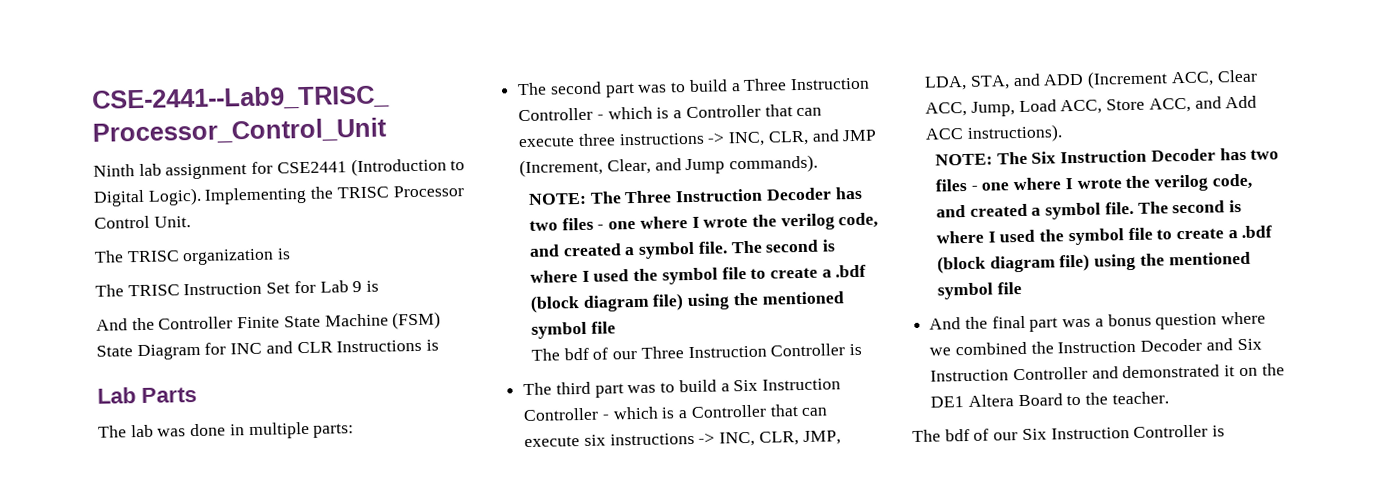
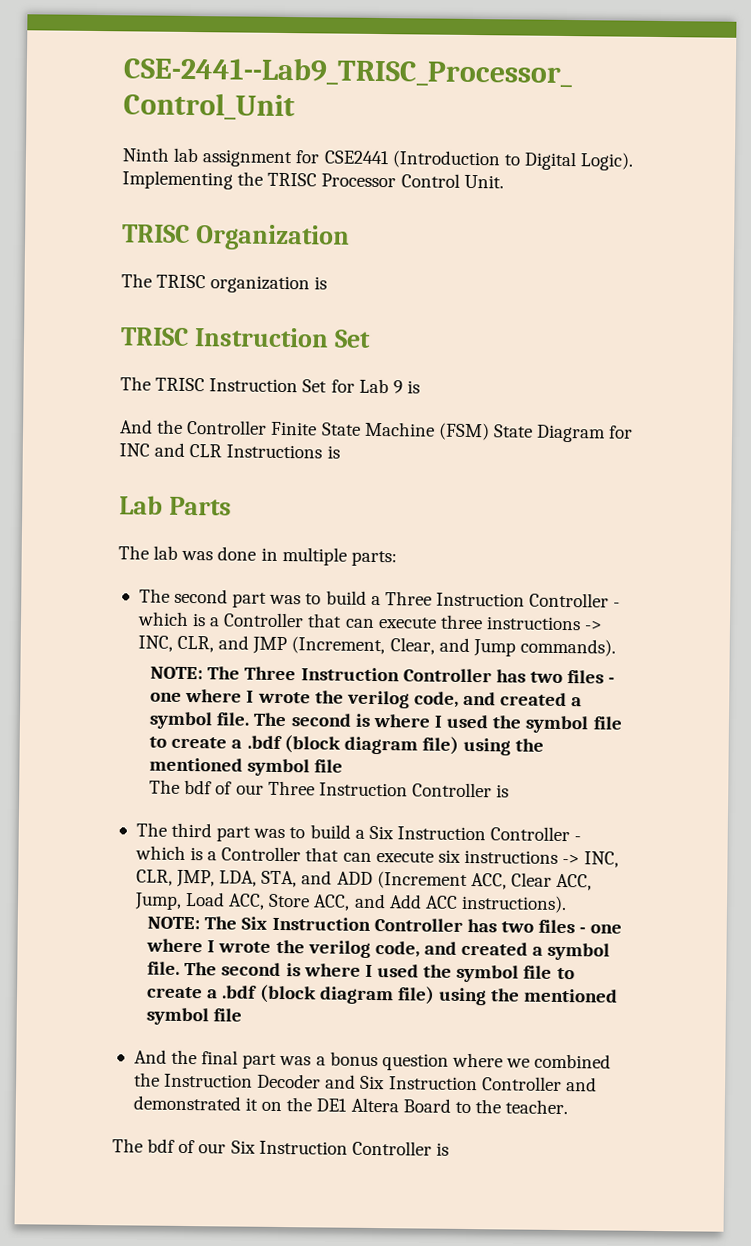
+ TRISC Organization
  The TRISC organization is
+ TRISC Instruction Set
- NOTE: The Three Instruction Decoder has two files - one where I wrote the verilog code, and created a symbol file.
+ NOTE: The Three Instruction Controller has two files - one where I wrote the verilog code, and created a symbol file.
- NOTE: The Six Instruction Decoder has two files - one where I wrote the verilog code, and created a symbol file.
+ NOTE: The Six Instruction Controller has two files - one where I wrote the verilog code, and created a symbol file.

